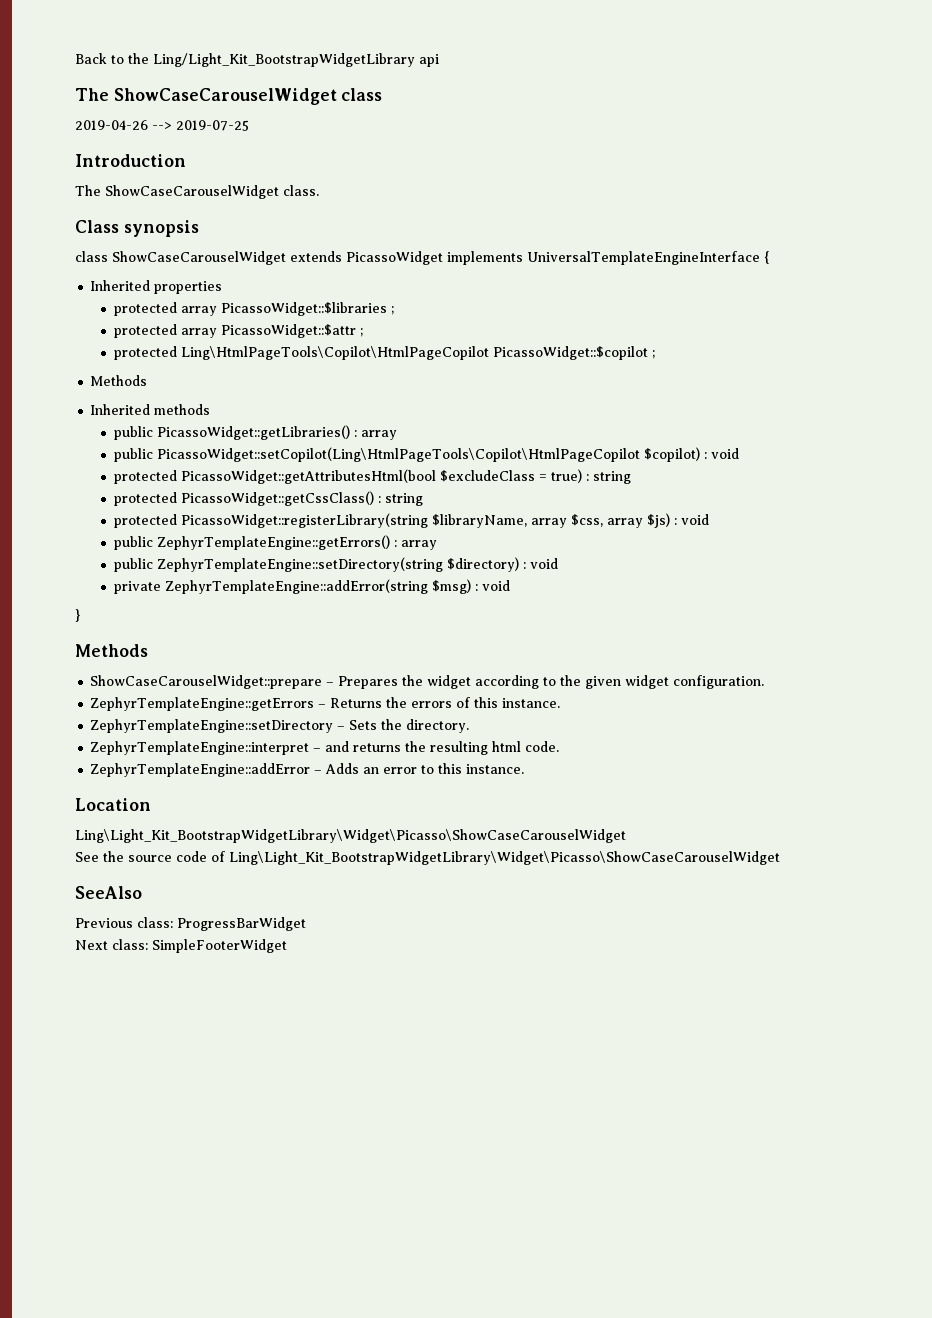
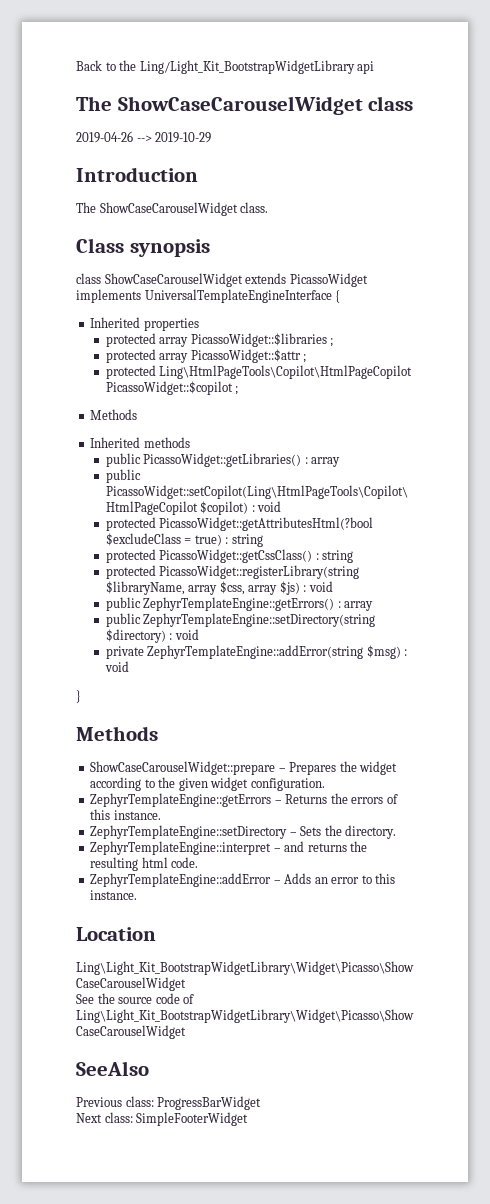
- 2019-04-26 --> 2019-07-25
+ 2019-04-26 --> 2019-10-29
- protected PicassoWidget::getAttributesHtml(bool $excludeClass = true) : string
+ protected PicassoWidget::getAttributesHtml(?bool $excludeClass = true) : string

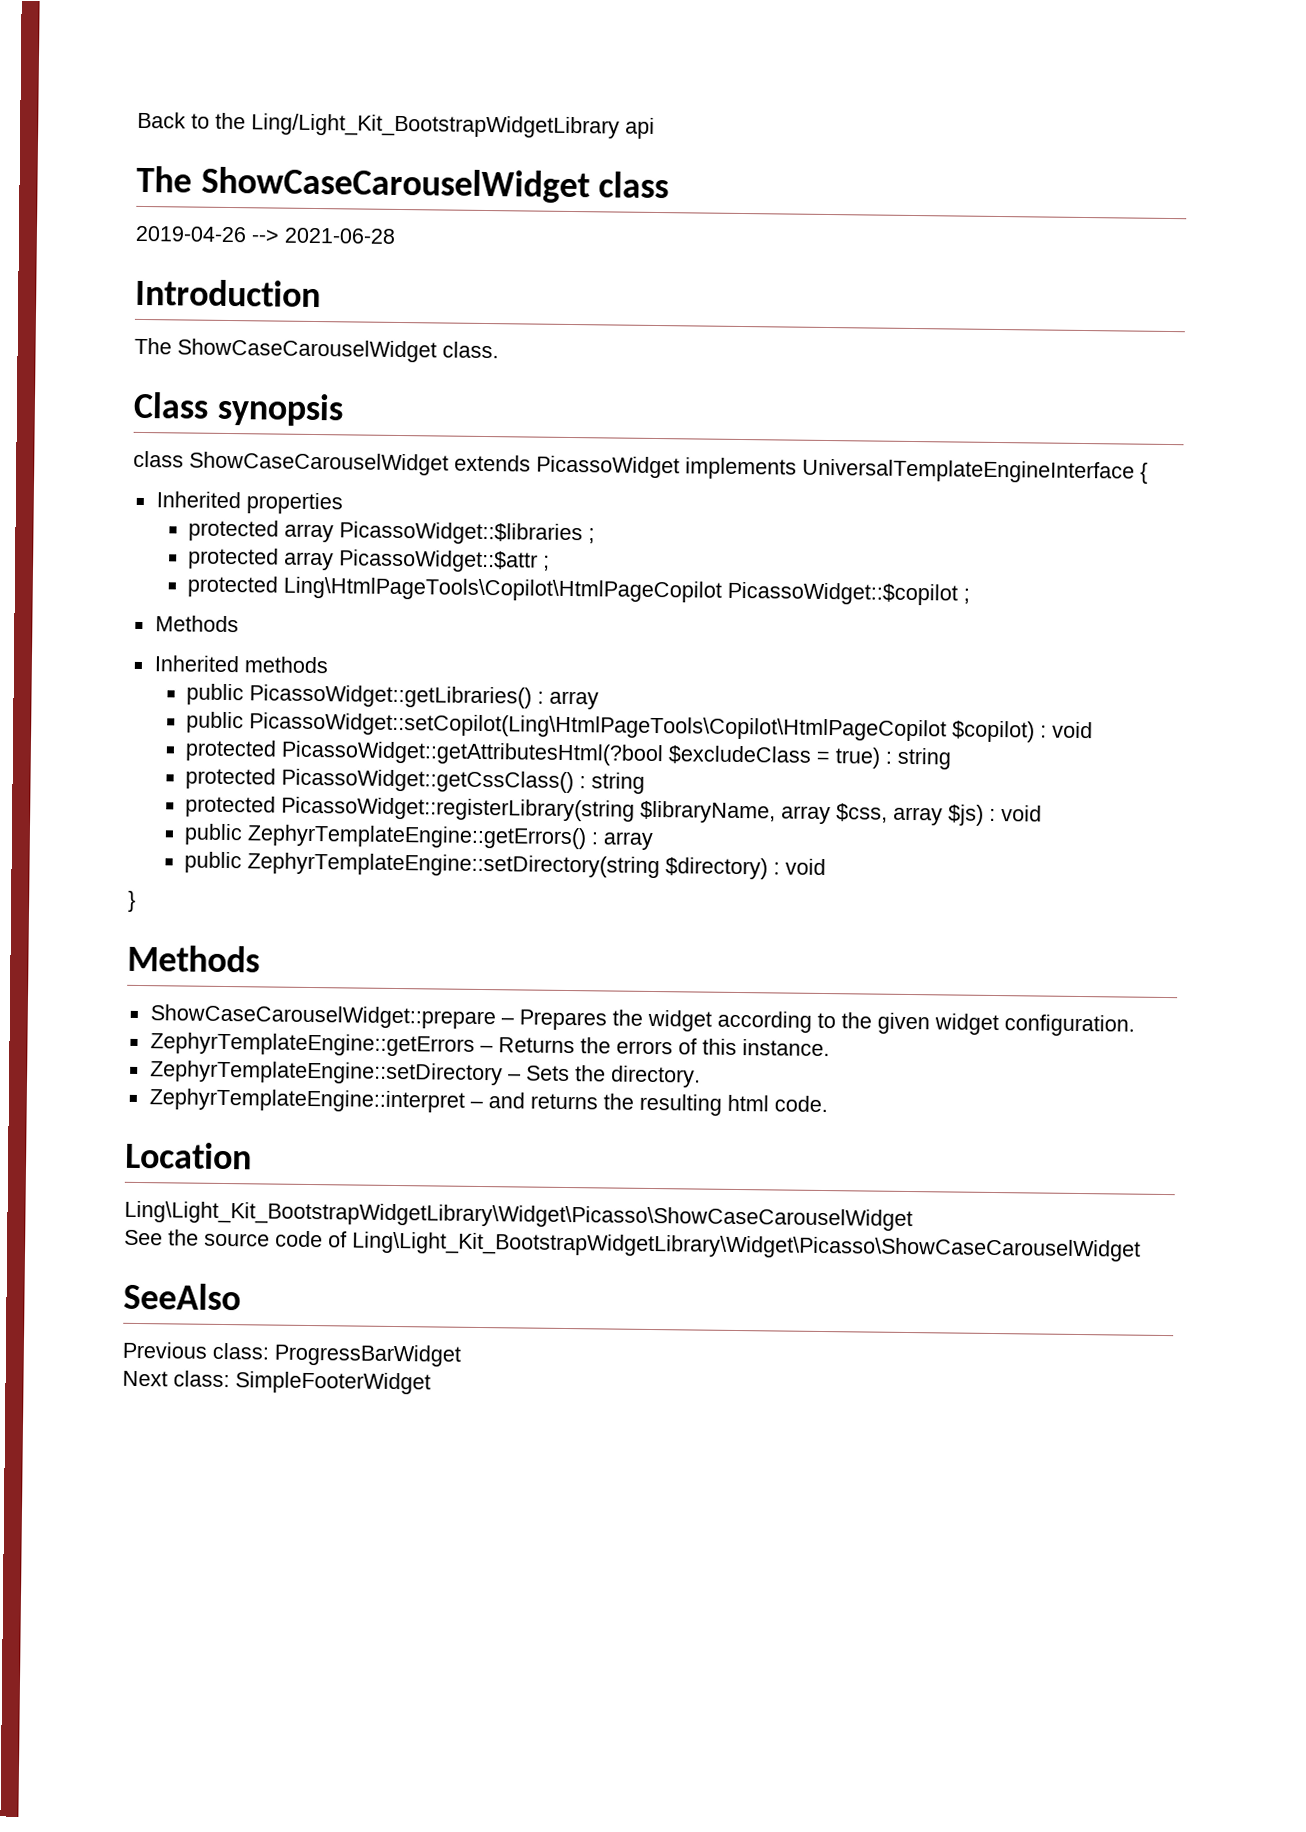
- 2019-04-26 --> 2019-10-29
+ 2019-04-26 --> 2021-06-28
- private ZephyrTemplateEngine::addError(string $msg) : void
- ZephyrTemplateEngine::addError – Adds an error to this instance.

